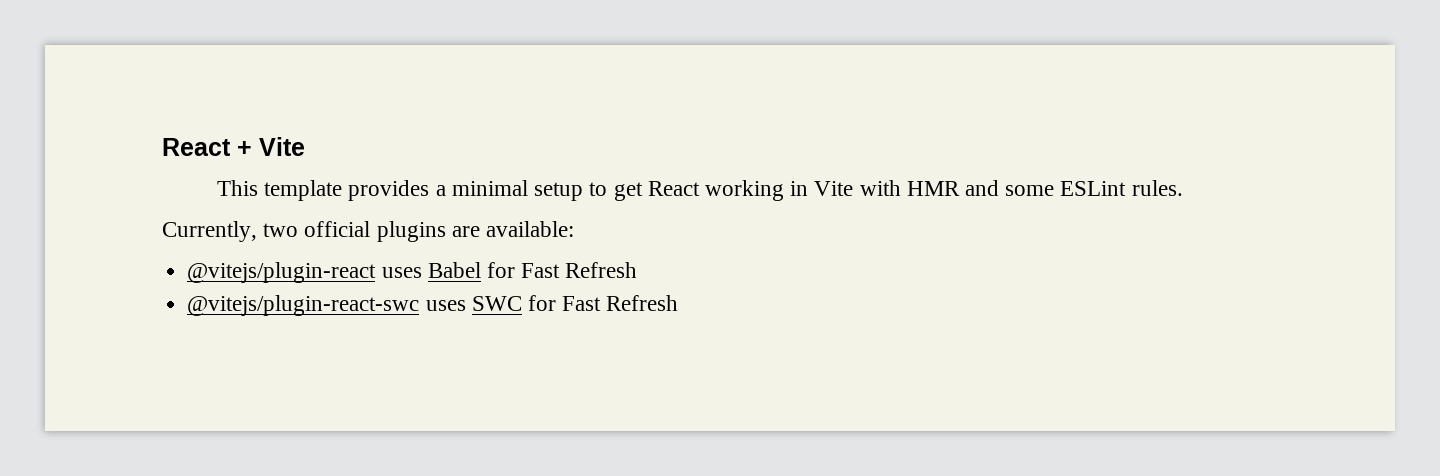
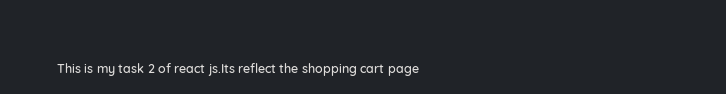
- React + Vite
- This template provides a minimal setup to get React working in Vite with HMR and some ESLint rules.
- Currently, two official plugins are available:
- @vitejs/plugin-react uses Babel for Fast Refresh
- @vitejs/plugin-react-swc uses SWC for Fast Refresh
+ This is my task 2 of react js.Its reflect the shopping cart page

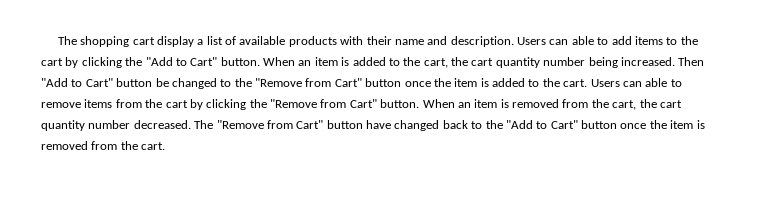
- This is my task 2 of react js.Its reflect the shopping cart page
+ The shopping cart display a list of available products with their name and description. Users can able to add items to the cart by clicking the "Add to Cart" button. When an item is added to the cart, the cart quantity number being increased. Then "Add to Cart" button be changed to the "Remove from Cart" button once the item is added to the cart. Users can able to remove items from the cart by clicking the "Remove from Cart" button. When an item is removed from the cart, the cart quantity number decreased. The "Remove from Cart" button have changed back to the "Add to Cart" button once the item is removed from the cart.

